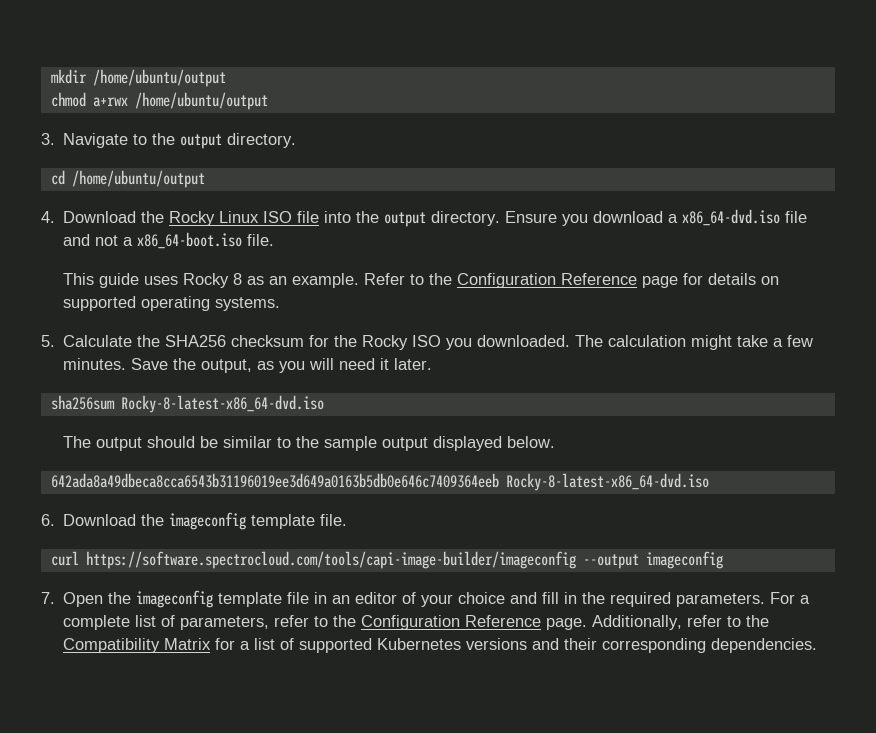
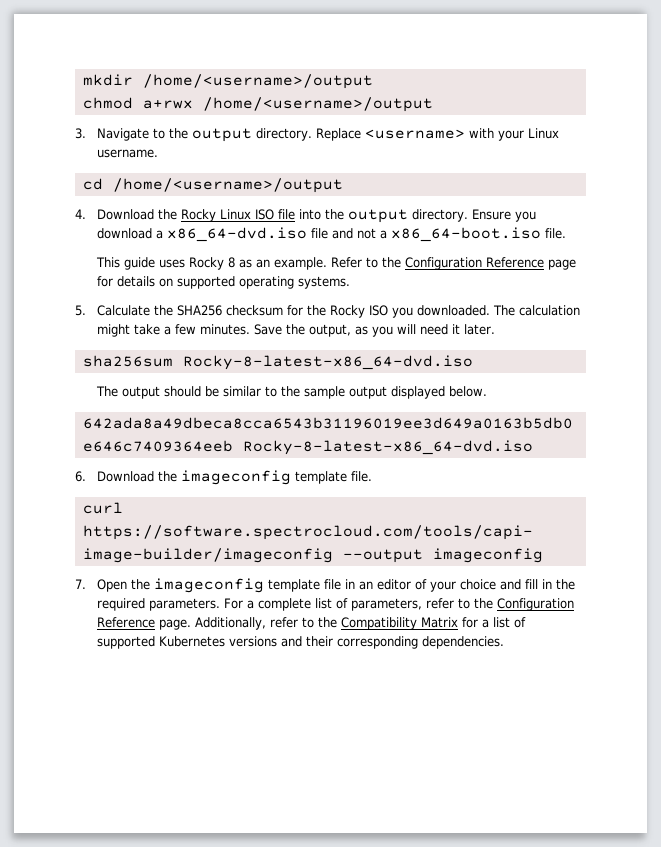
- mkdir /home/ubuntu/output
+ mkdir /home/<username>/output
- chmod a+rwx /home/ubuntu/output
+ chmod a+rwx /home/<username>/output
+ Replace <username> with your Linux username.
- cd /home/ubuntu/output
+ cd /home/<username>/output

